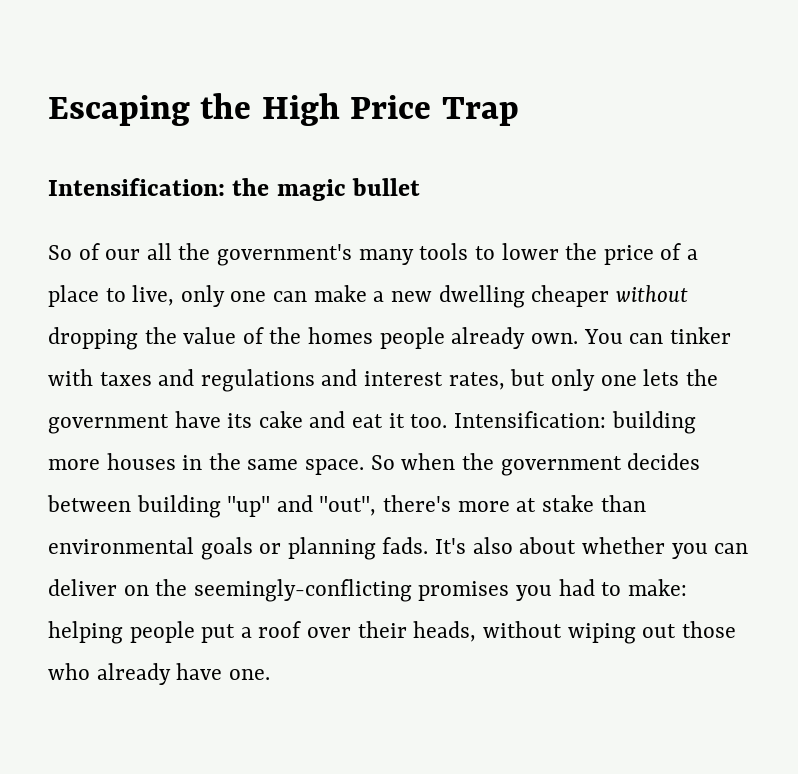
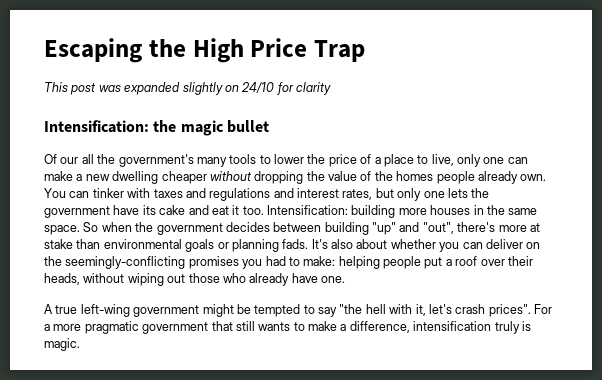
+ This post was expanded slightly on 24/10 for clarity
- So of our all the government's many tools to lower the price of a place to live, only one can make a new dwelling cheaper without dropping the value of the homes people already own.
+ Of our all the government's many tools to lower the price of a place to live, only one can make a new dwelling cheaper without dropping the value of the homes people already own.
+ A true left-wing government might be tempted to say "the hell with it, let's crash prices". For a more pragmatic government that still wants to make a difference, intensification truly is magic.

